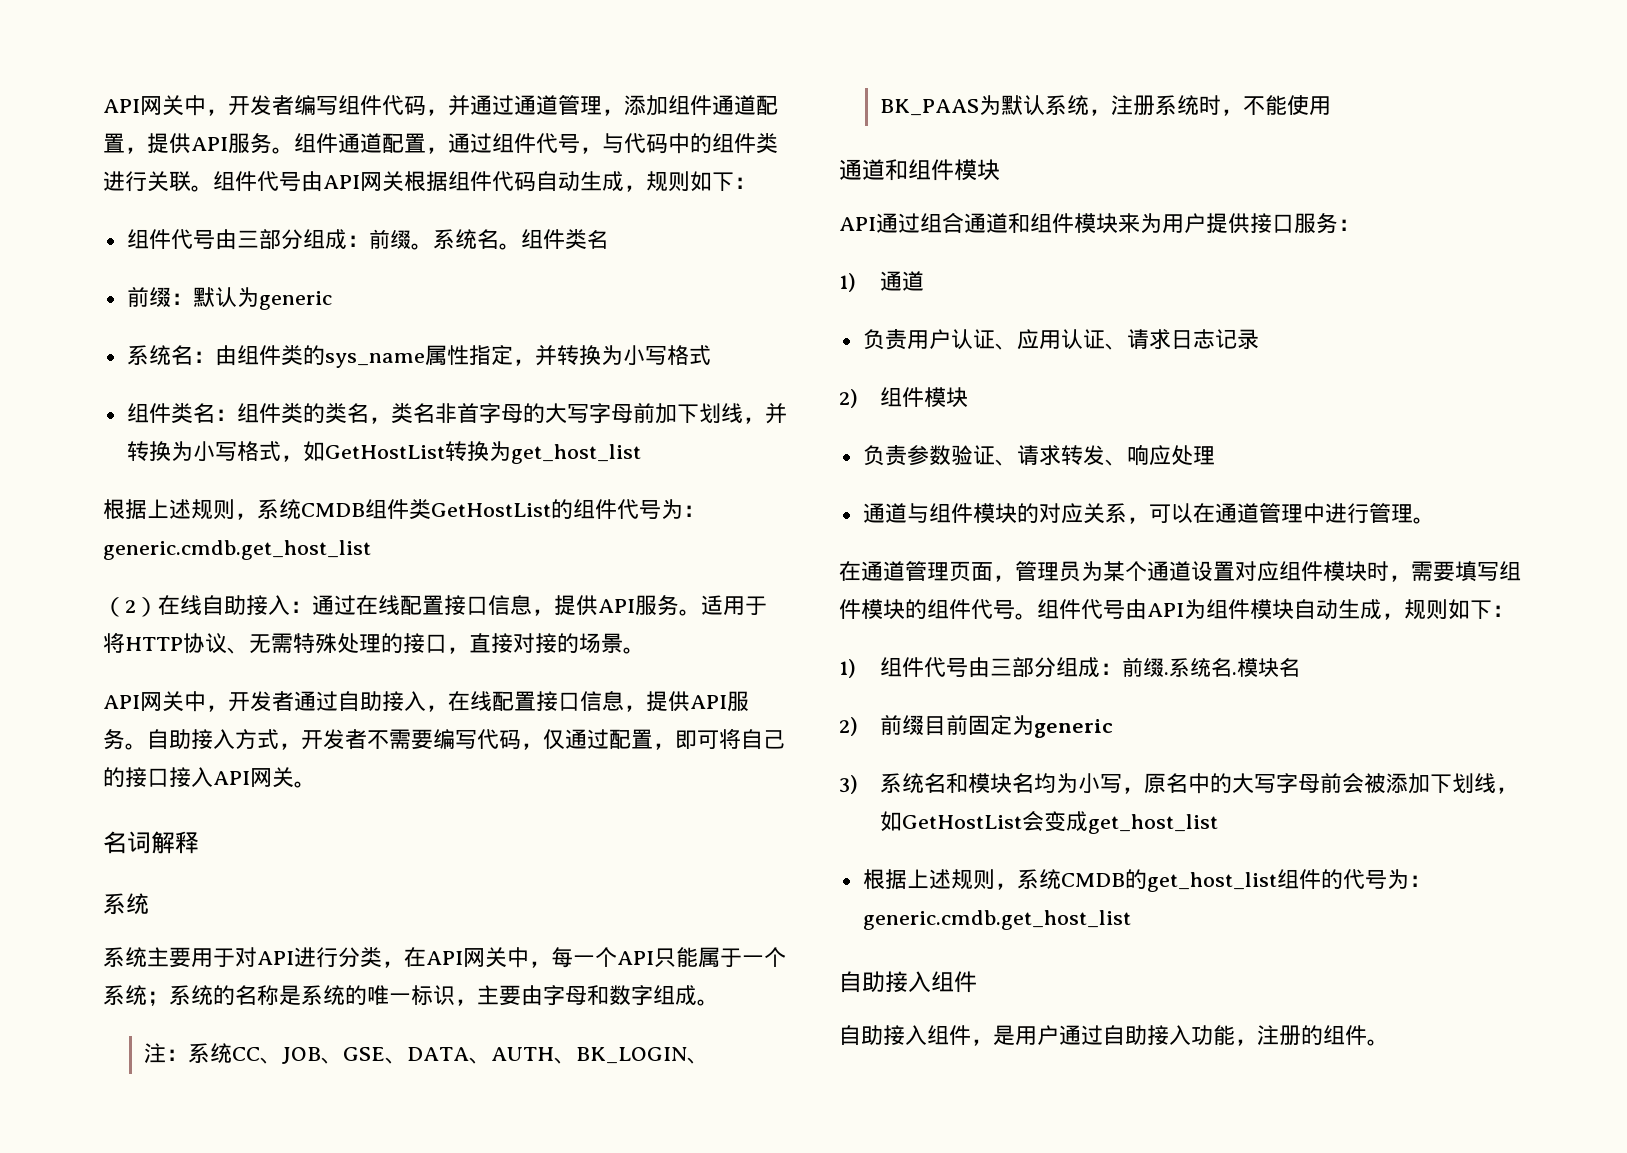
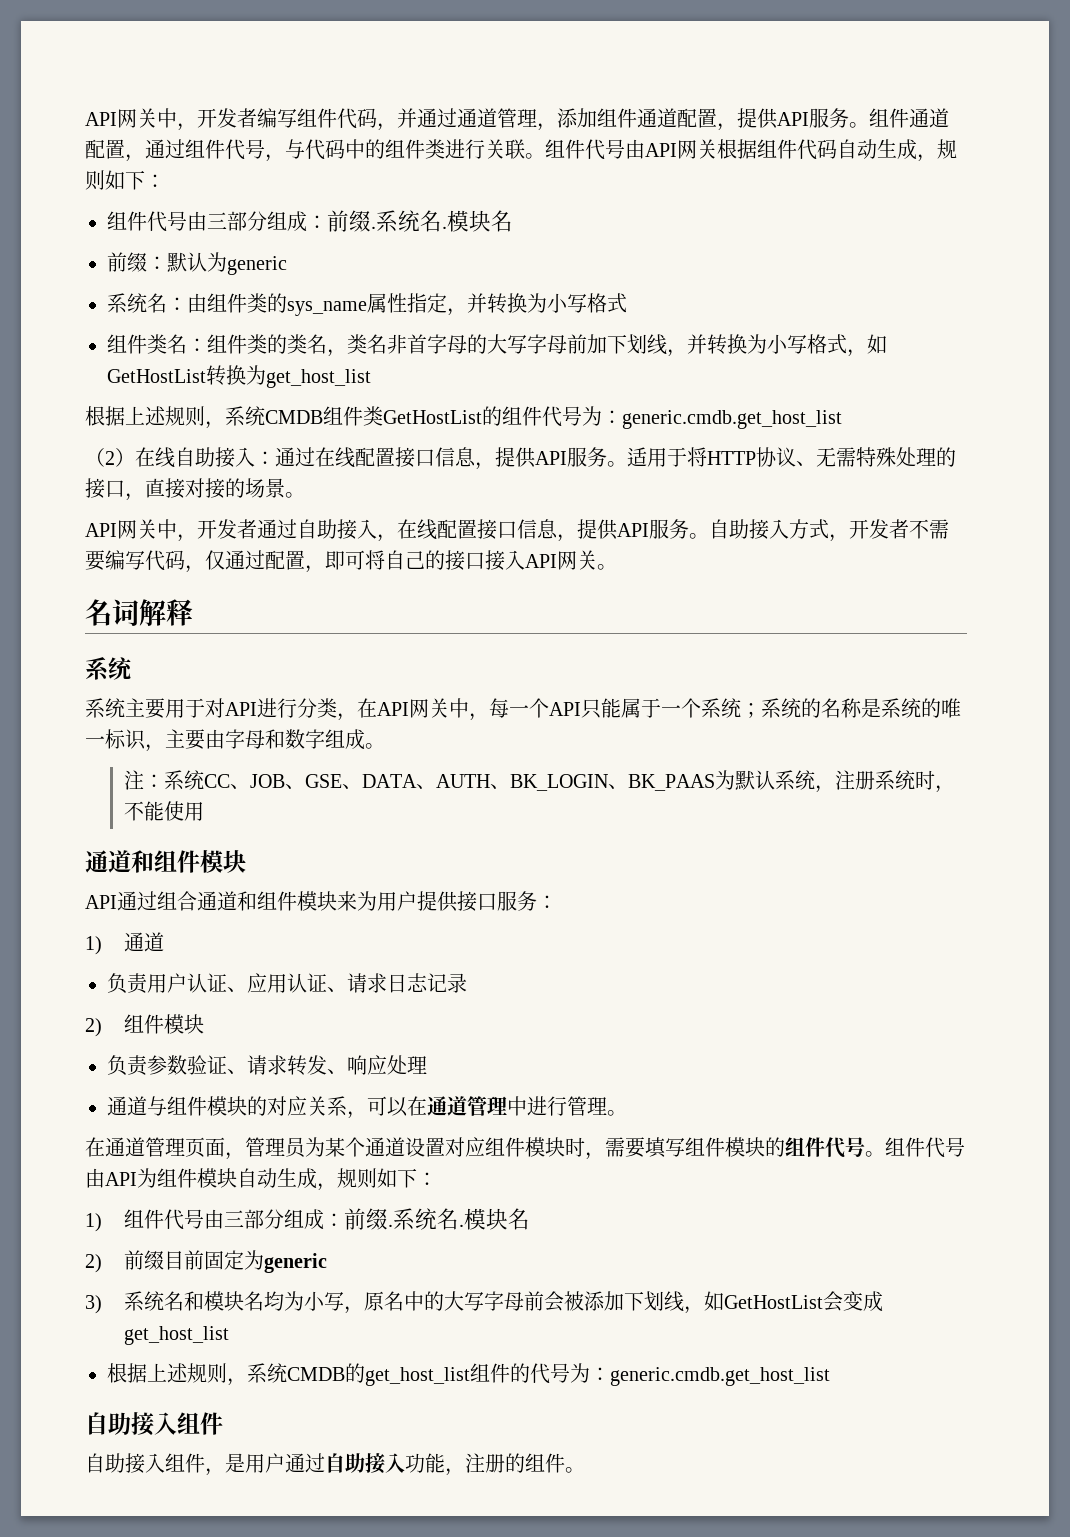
  组件代号由API网关根据组件代码自动生成，规则如下：
- 组件代号由三部分组成：前缀。系统名。组件类名
+ 组件代号由三部分组成：前缀.系统名.模块名

